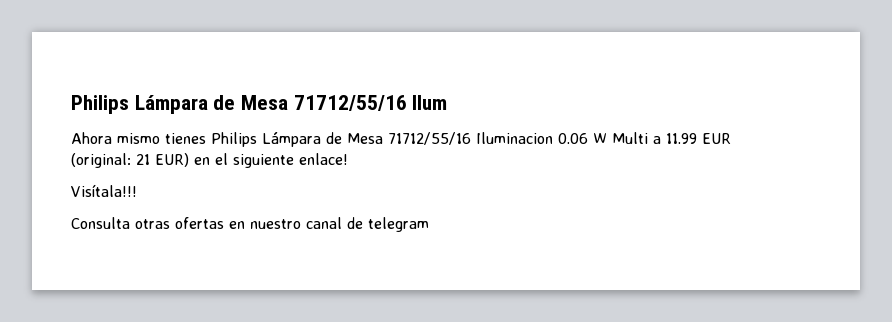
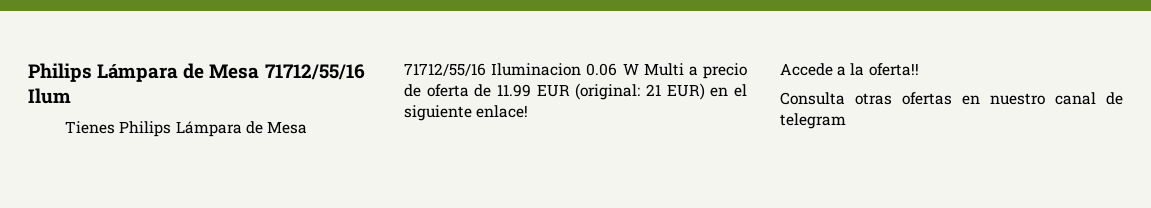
- Ahora mismo tienes Philips Lámpara de Mesa 71712/55/16 Iluminacion 0.06 W Multi a 11.99 EUR (original: 21 EUR) en el siguiente enlace!
+ Tienes Philips Lámpara de Mesa 71712/55/16 Iluminacion 0.06 W Multi a precio de oferta de 11.99 EUR (original: 21 EUR) en el siguiente enlace!
- Visítala!!!
+ Accede a la oferta!!

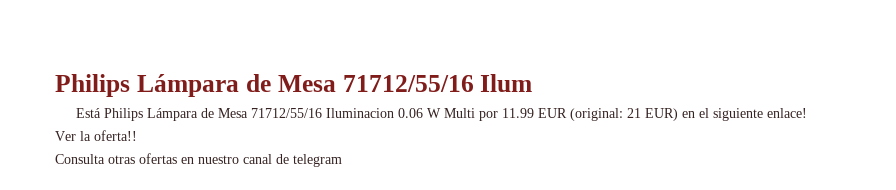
- Tienes Philips Lámpara de Mesa 71712/55/16 Iluminacion 0.06 W Multi a precio de oferta de 11.99 EUR (original: 21 EUR) en el siguiente enlace!
+ Está Philips Lámpara de Mesa 71712/55/16 Iluminacion 0.06 W Multi por 11.99 EUR (original: 21 EUR) en el siguiente enlace!
- Accede a la oferta!!
+ Ver la oferta!!

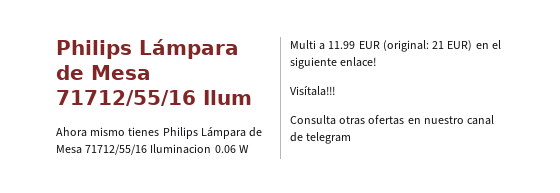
- Está Philips Lámpara de Mesa 71712/55/16 Iluminacion 0.06 W Multi por 11.99 EUR (original: 21 EUR) en el siguiente enlace!
+ Ahora mismo tienes Philips Lámpara de Mesa 71712/55/16 Iluminacion 0.06 W Multi a 11.99 EUR (original: 21 EUR) en el siguiente enlace!
- Ver la oferta!!
+ Visítala!!!

